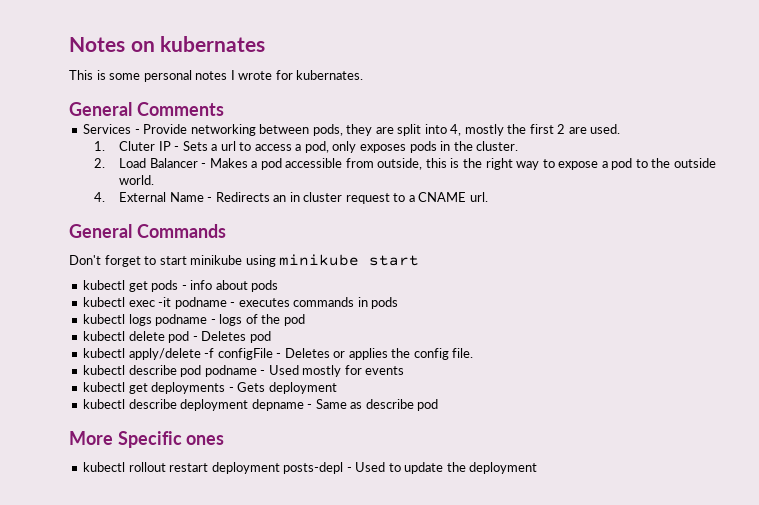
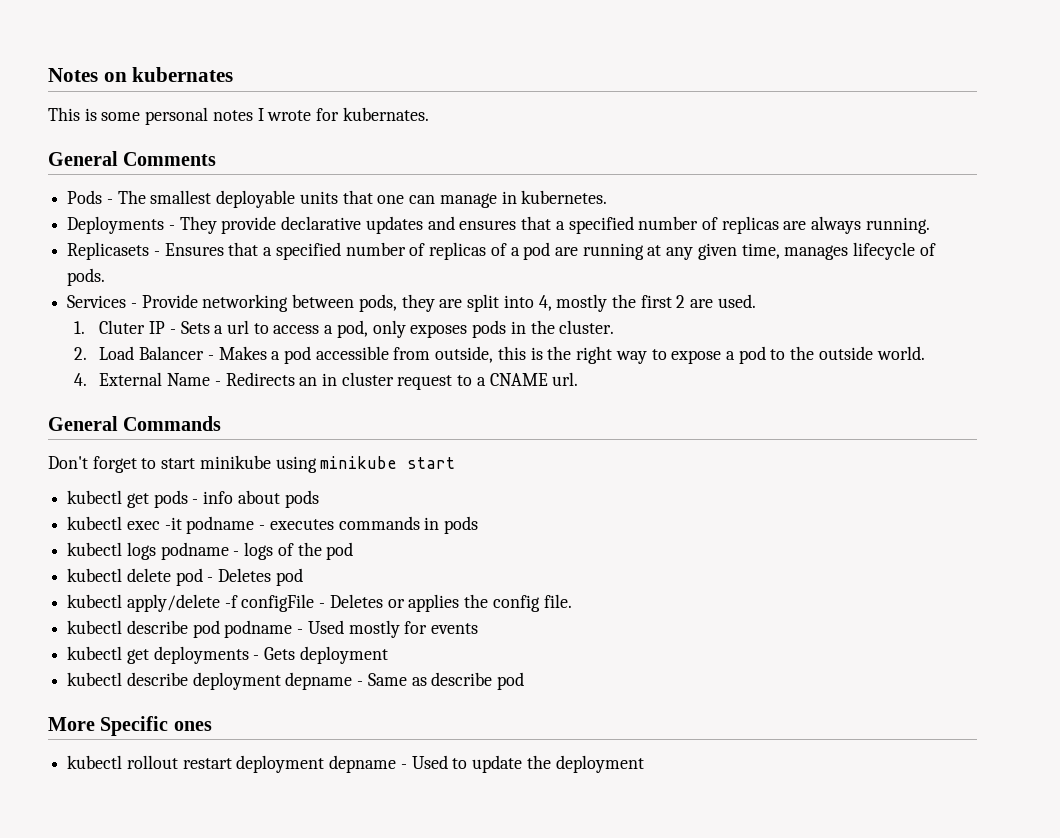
+ Pods - The smallest deployable units that one can manage in kubernetes.
+ Deployments - They provide declarative updates and ensures that a specified number of replicas are always running.
+ Replicasets - Ensures that a specified number of replicas of a pod are running at any given time, manages lifecycle of pods.
- kubectl rollout restart deployment posts-depl - Used to update the deployment
+ kubectl rollout restart deployment depname - Used to update the deployment

